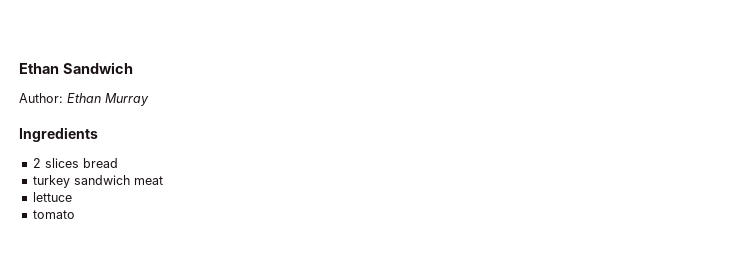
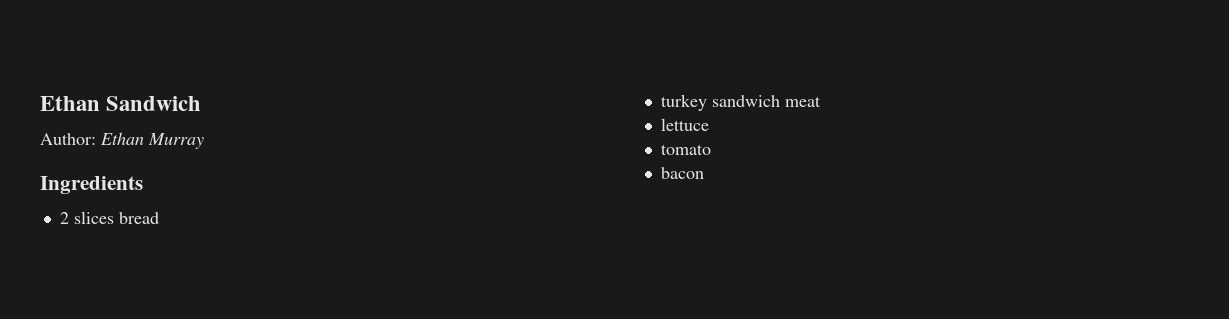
+ bacon

